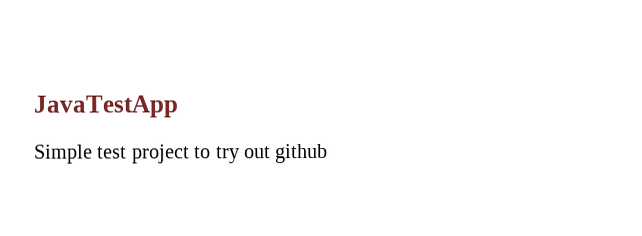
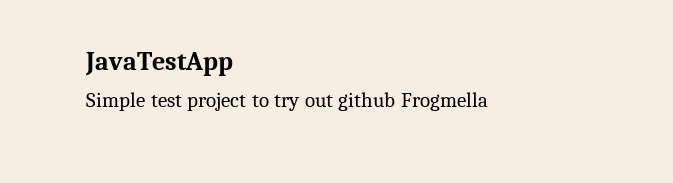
- Simple test project to try out github
+ Simple test project to try out github Frogmella

